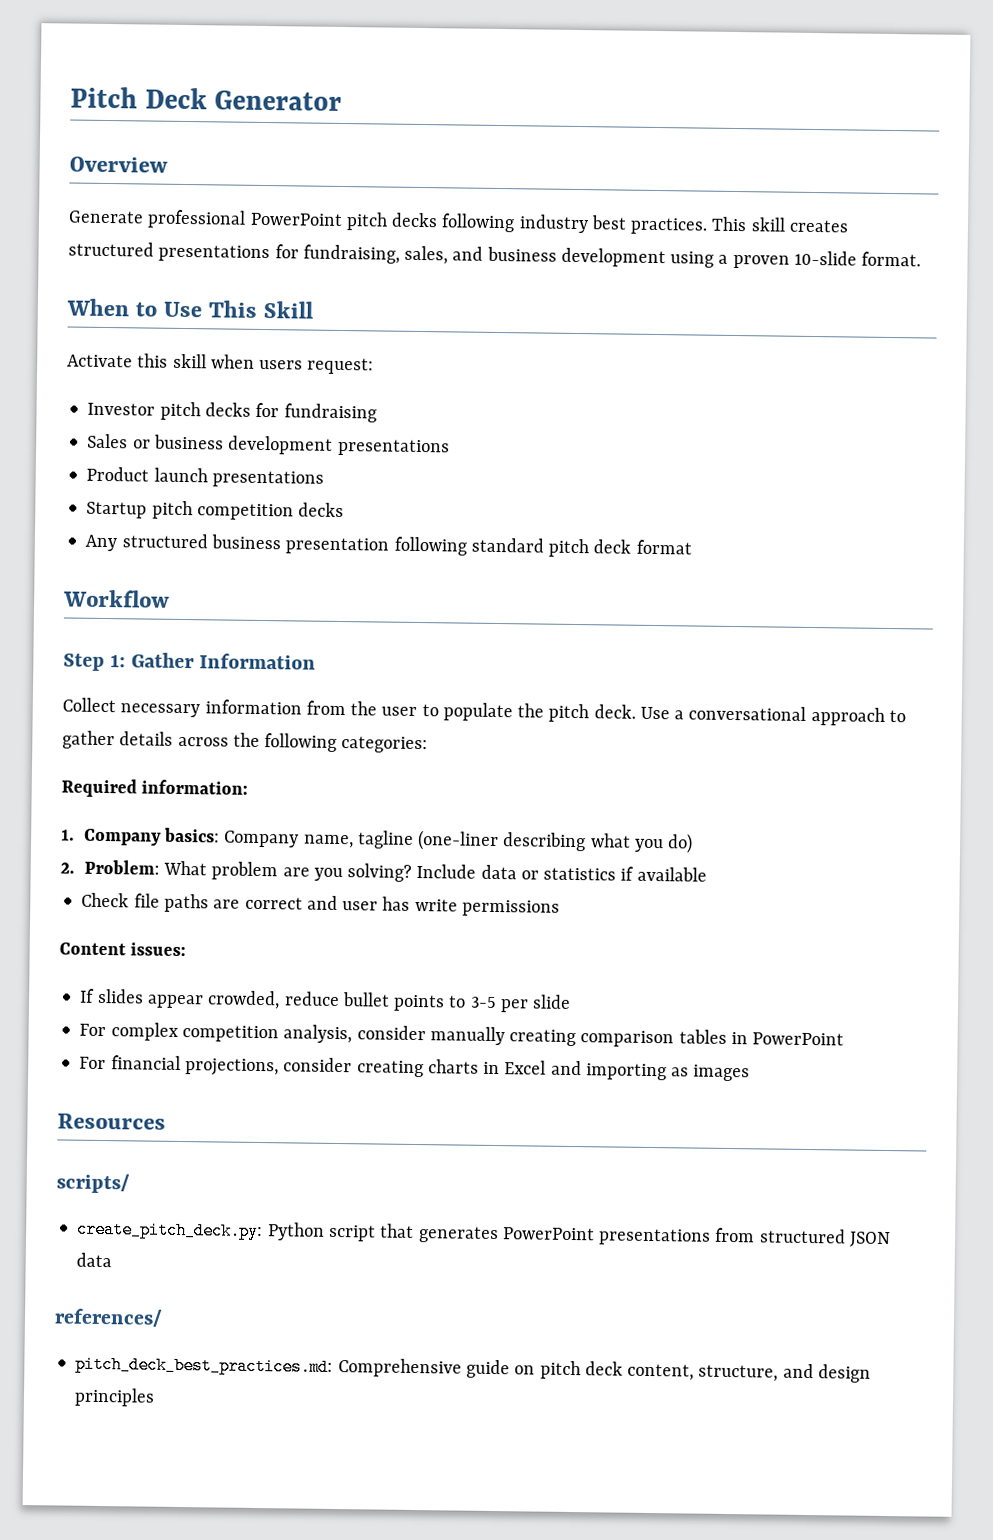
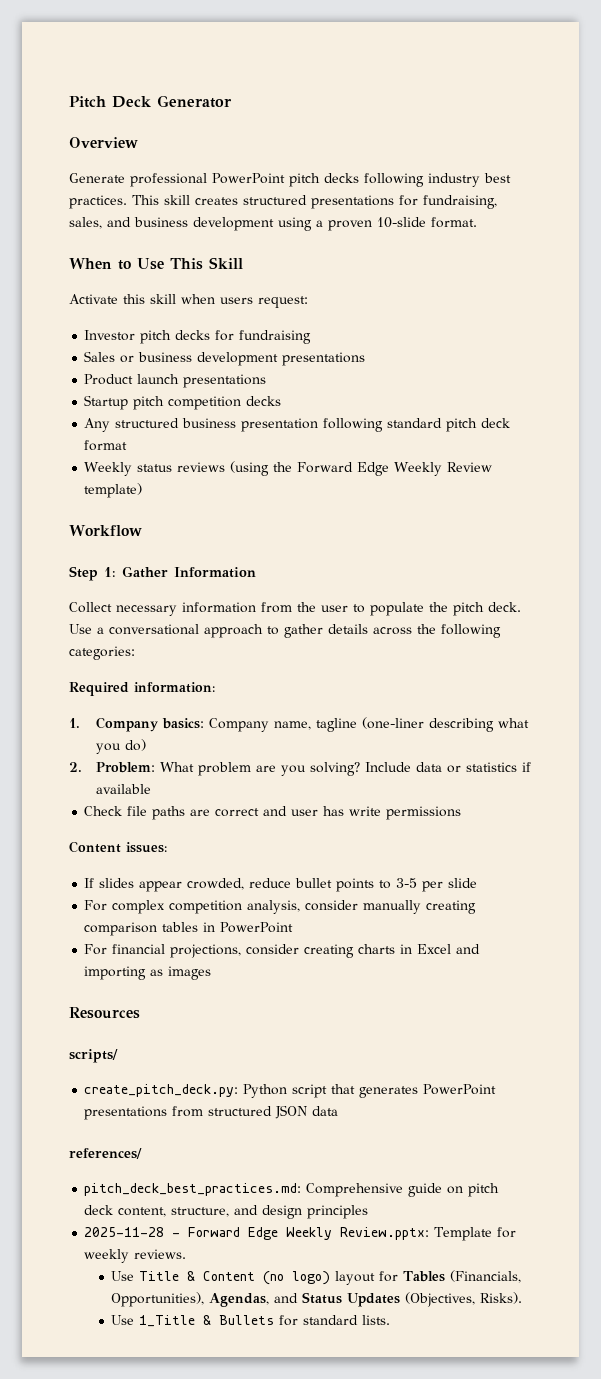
+ Weekly status reviews (using the Forward Edge Weekly Review template)
+ 2025-11-28 - Forward Edge Weekly Review.pptx: Template for weekly reviews.
+ Use Title & Content (no logo) layout for Tables (Financials, Opportunities), Agendas, and Status Updates (Objectives, Risks).
+ Use 1_Title & Bullets for standard lists.

